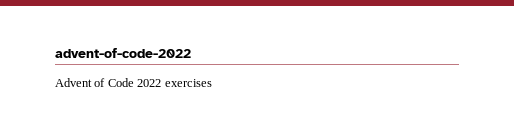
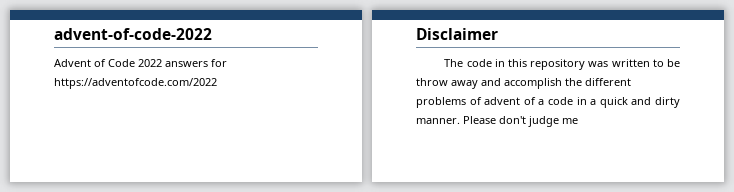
- Advent of Code 2022 exercises
+ Advent of Code 2022 answers for https://adventofcode.com/2022
+ Disclaimer
+ The code in this repository was written to be throw away and accomplish the different problems of advent of a code in a quick and dirty manner. Please don't judge me

